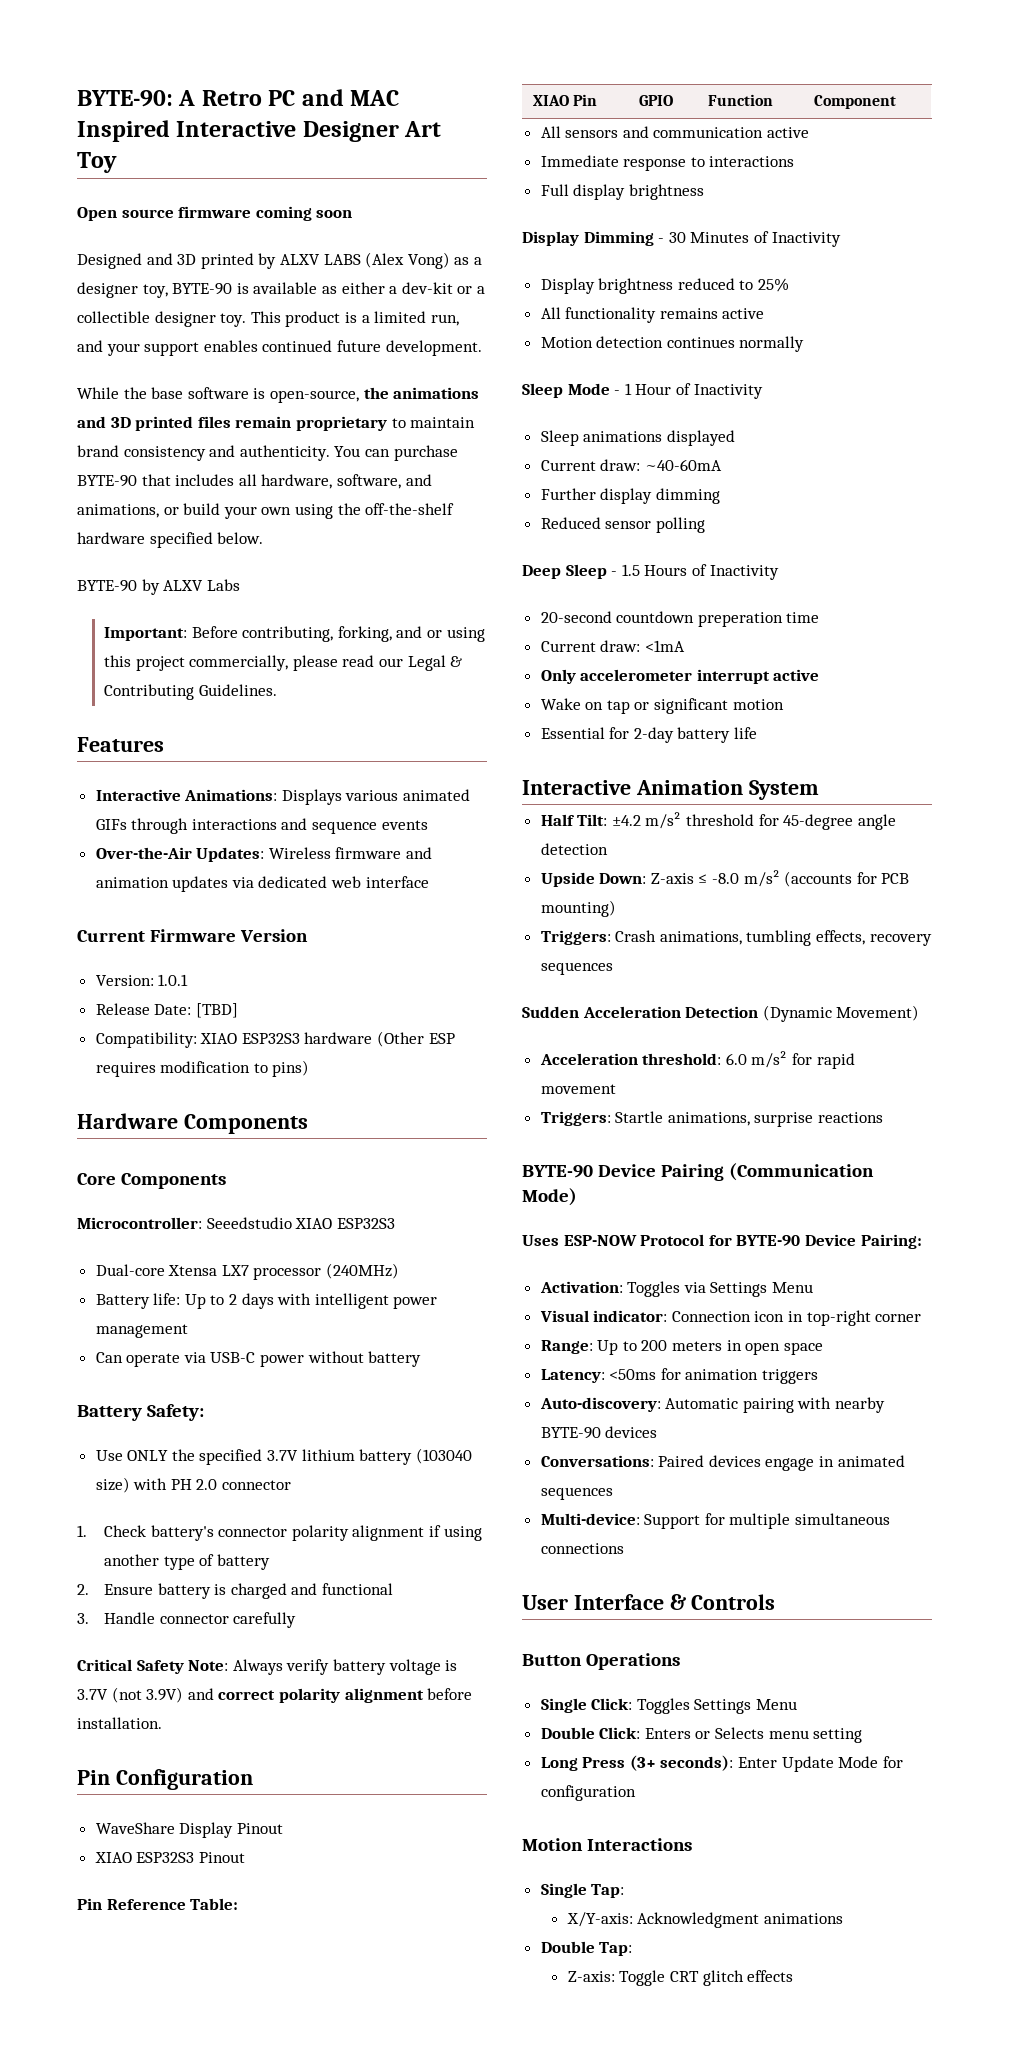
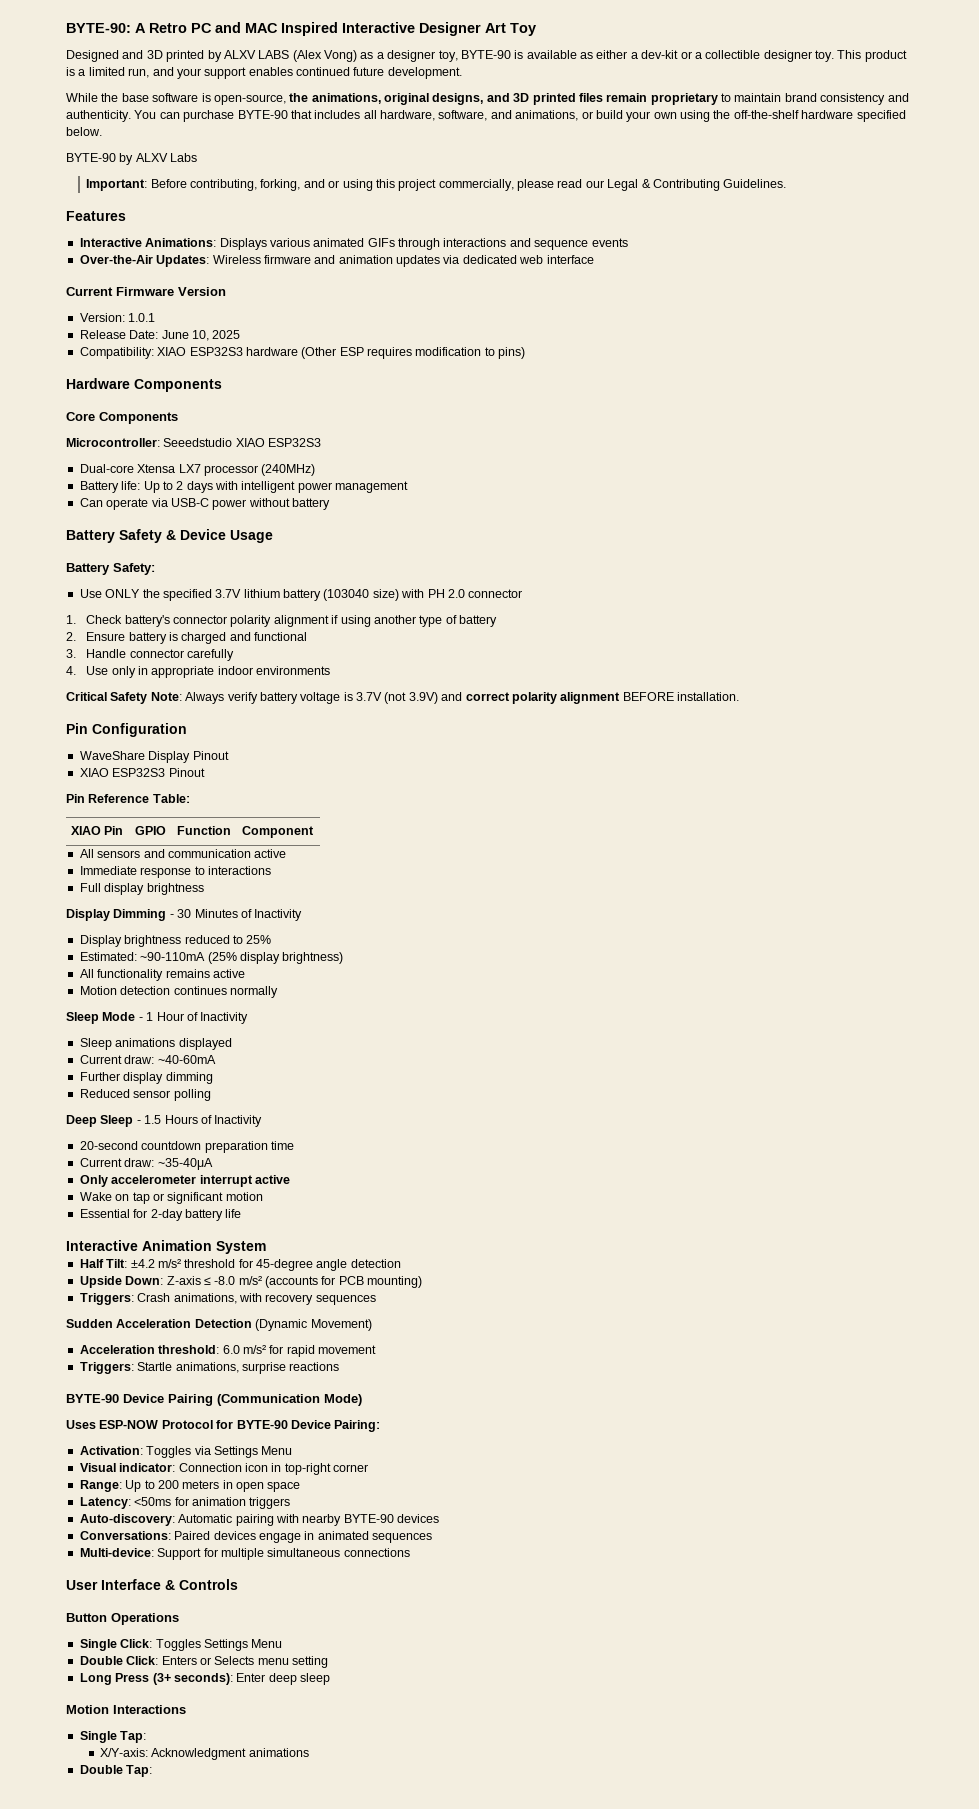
- Open source firmware coming soon
- While the base software is open-source, the animations and 3D printed files remain proprietary to maintain brand consistency and authenticity.
+ While the base software is open-source, the animations, original designs, and 3D printed files remain proprietary to maintain brand consistency and authenticity.
- Release Date: [TBD]
+ Release Date: June 10, 2025
+ Battery Safety & Device Usage
+ 4. Use only in appropriate indoor environments
- Critical Safety Note: Always verify battery voltage is 3.7V (not 3.9V) and correct polarity alignment before installation.
+ Critical Safety Note: Always verify battery voltage is 3.7V (not 3.9V) and correct polarity alignment BEFORE installation.
+ Estimated: ~90-110mA (25% display brightness)
- 20-second countdown preperation time
+ 20-second countdown preparation time
- Current draw: <1mA
+ Current draw: ~35-40μA
- Triggers: Crash animations, tumbling effects, recovery sequences
+ Triggers: Crash animations, with recovery sequences
- Long Press (3+ seconds): Enter Update Mode for configuration
+ Long Press (3+ seconds): Enter deep sleep
- Z-axis: Toggle CRT glitch effects

